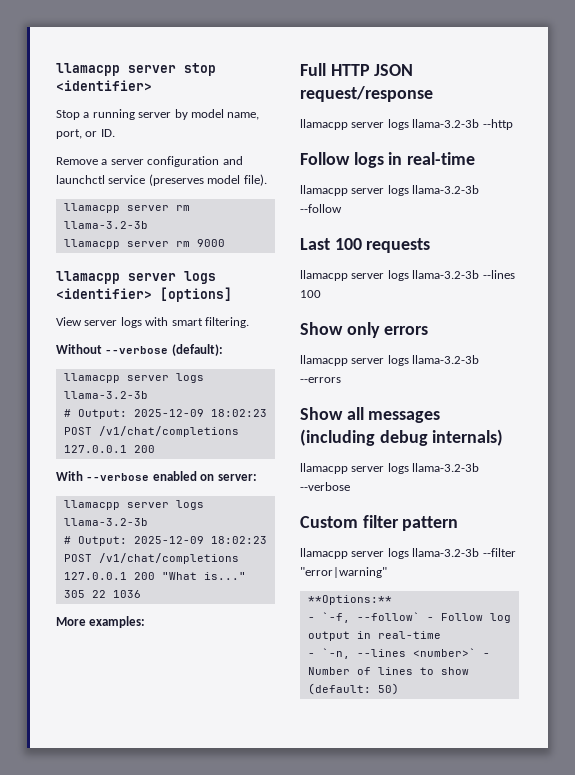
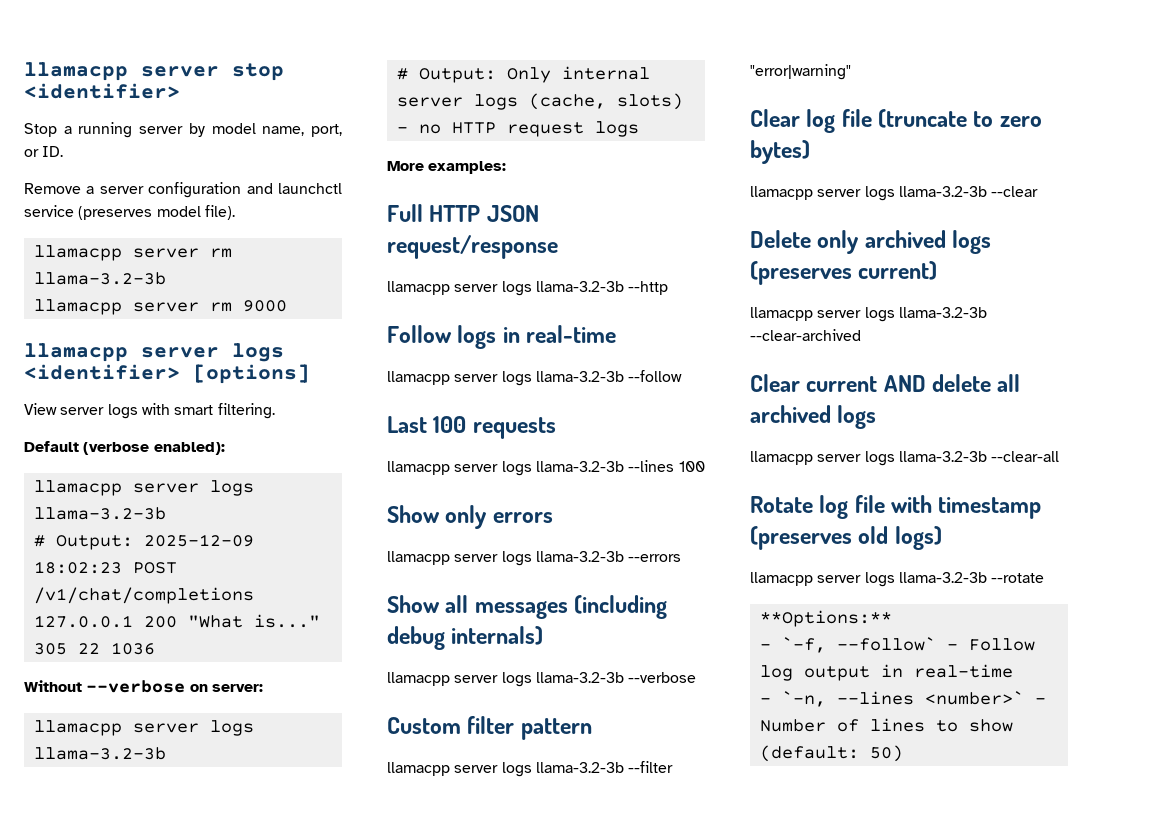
- Without --verbose (default):
- llamacpp server logs llama-3.2-3b
- # Output: 2025-12-09 18:02:23 POST /v1/chat/completions 127.0.0.1 200
- With --verbose enabled on server:
+ Default (verbose enabled):
+ Without --verbose on server:
+ llamacpp server logs llama-3.2-3b
+ # Output: Only internal server logs (cache, slots) - no HTTP request logs
+ Clear log file (truncate to zero bytes)
+ llamacpp server logs llama-3.2-3b --clear
+ Delete only archived logs (preserves current)
+ llamacpp server logs llama-3.2-3b --clear-archived
+ Clear current AND delete all archived logs
+ llamacpp server logs llama-3.2-3b --clear-all
+ Rotate log file with timestamp (preserves old logs)
+ llamacpp server logs llama-3.2-3b --rotate

